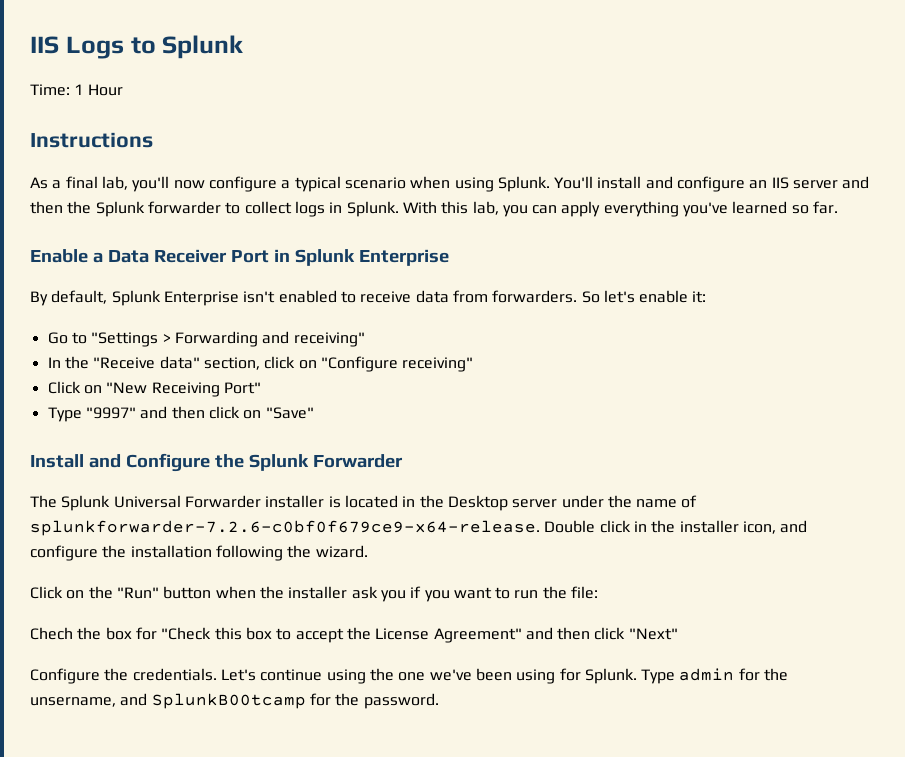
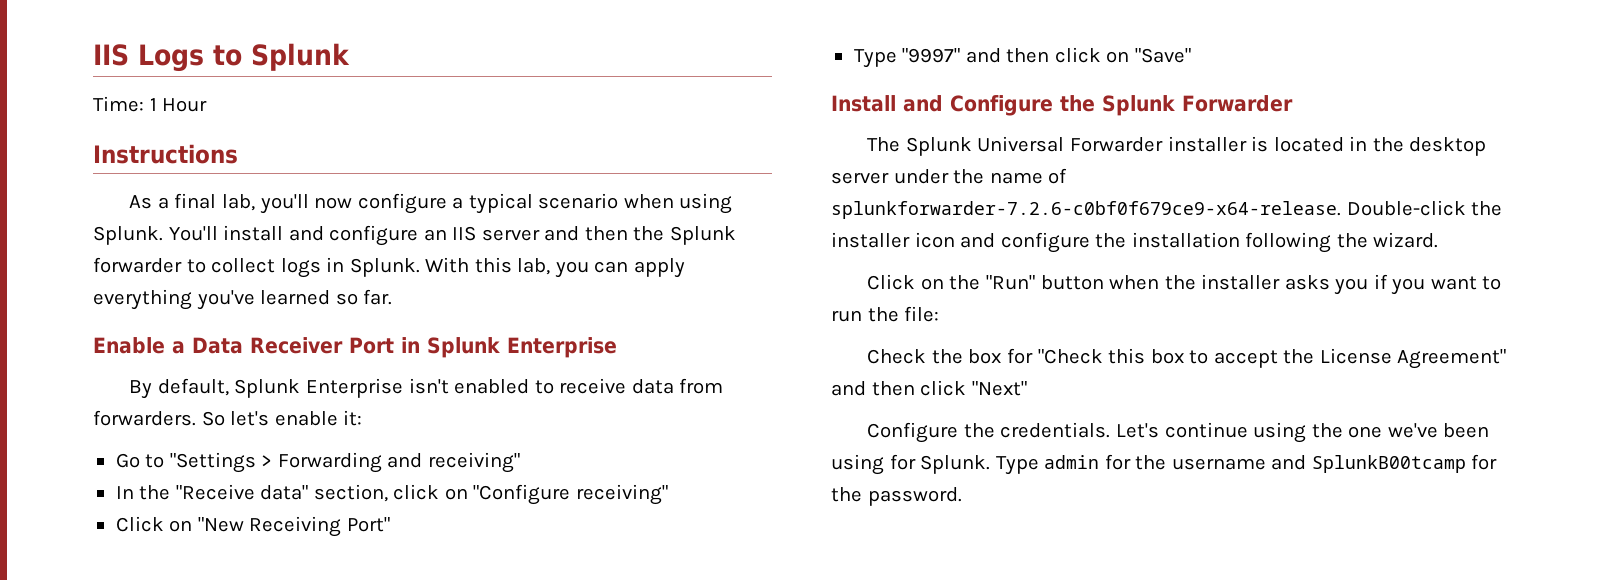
- The Splunk Universal Forwarder installer is located in the Desktop server under the name of splunkforwarder-7.2.6-c0bf0f679ce9-x64-release. Double click in the installer icon, and configure the installation following the wizard.
+ The Splunk Universal Forwarder installer is located in the desktop server under the name of splunkforwarder-7.2.6-c0bf0f679ce9-x64-release. Double-click the installer icon and configure the installation following the wizard.
- Click on the "Run" button when the installer ask you if you want to run the file:
+ Click on the "Run" button when the installer asks you if you want to run the file:
- Chech the box for "Check this box to accept the License Agreement" and then click "Next"
+ Check the box for "Check this box to accept the License Agreement" and then click "Next"
- Type admin for the unsername, and SplunkB00tcamp for the password.
+ Type admin for the username and SplunkB00tcamp for the password.

